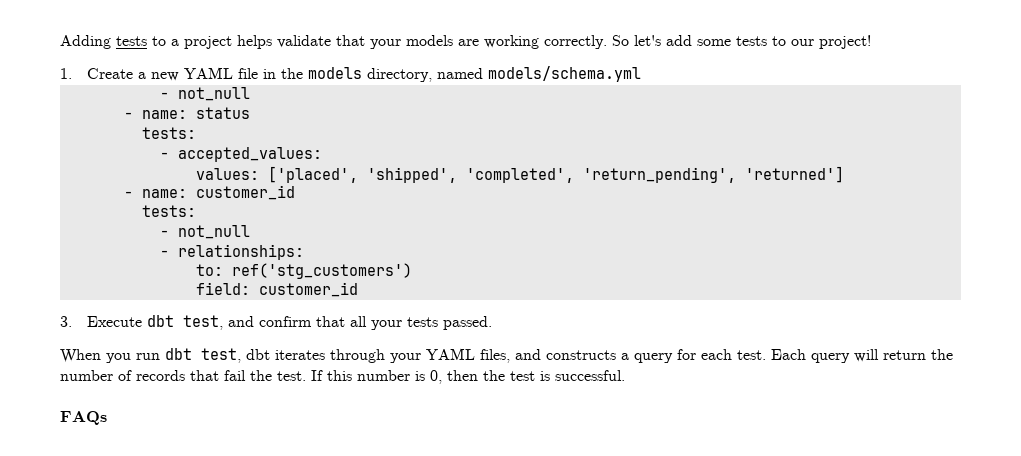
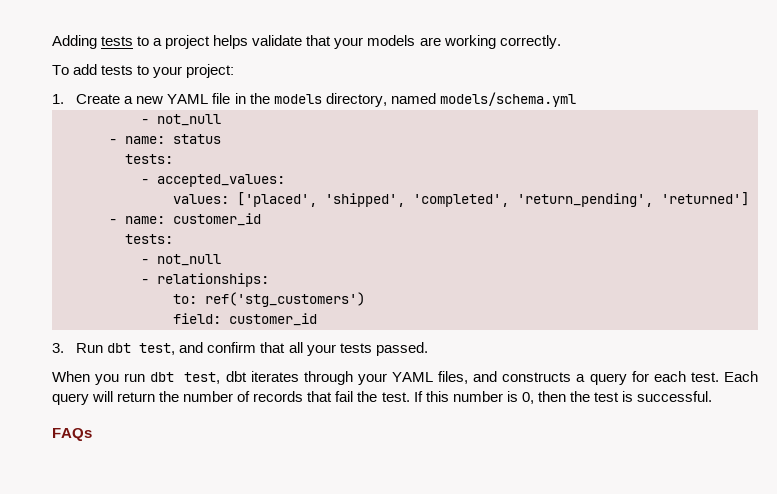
- Adding tests to a project helps validate that your models are working correctly. So let's add some tests to our project!
+ Adding tests to a project helps validate that your models are working correctly.
+ To add tests to your project:
- 3. Execute dbt test, and confirm that all your tests passed.
+ 3. Run dbt test, and confirm that all your tests passed.

